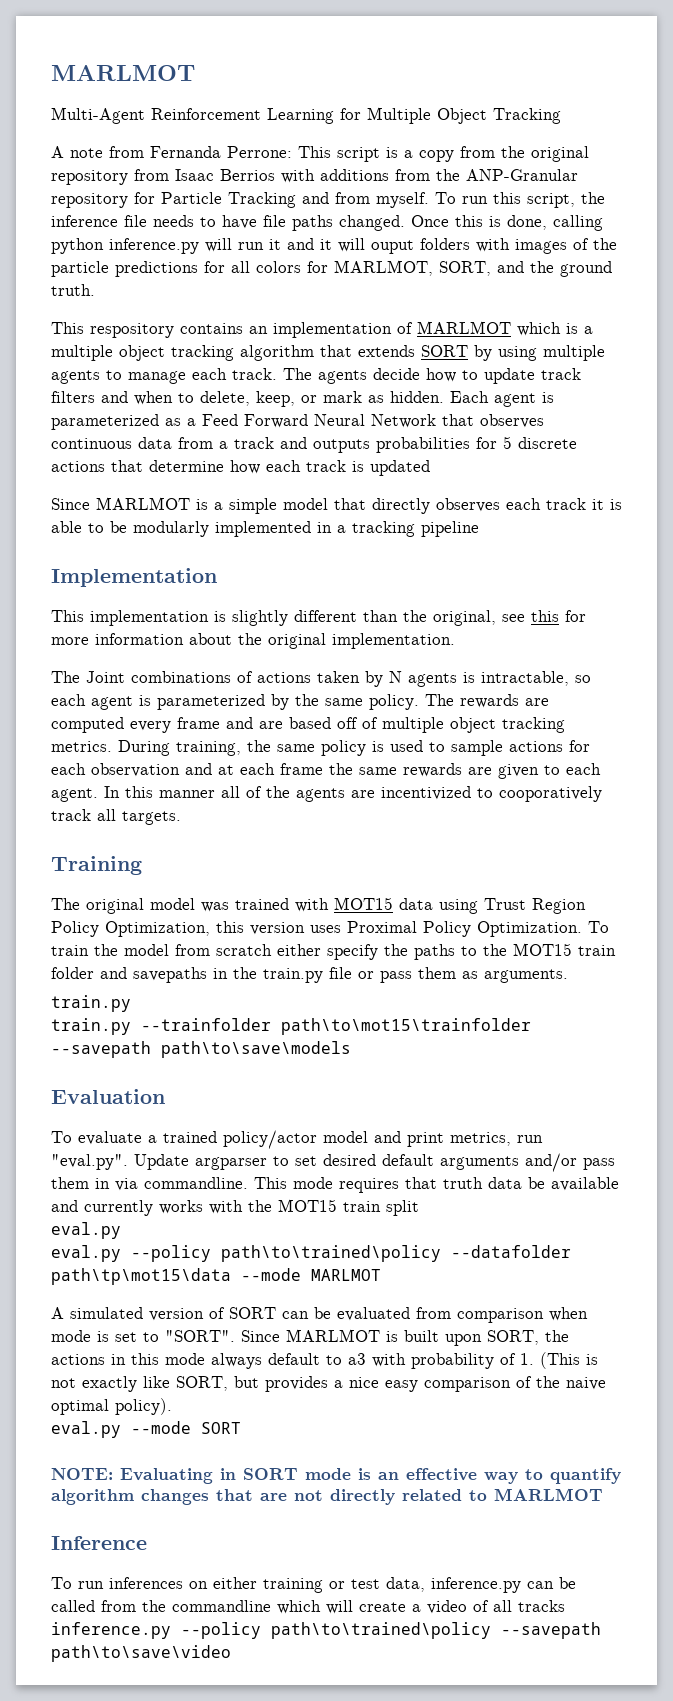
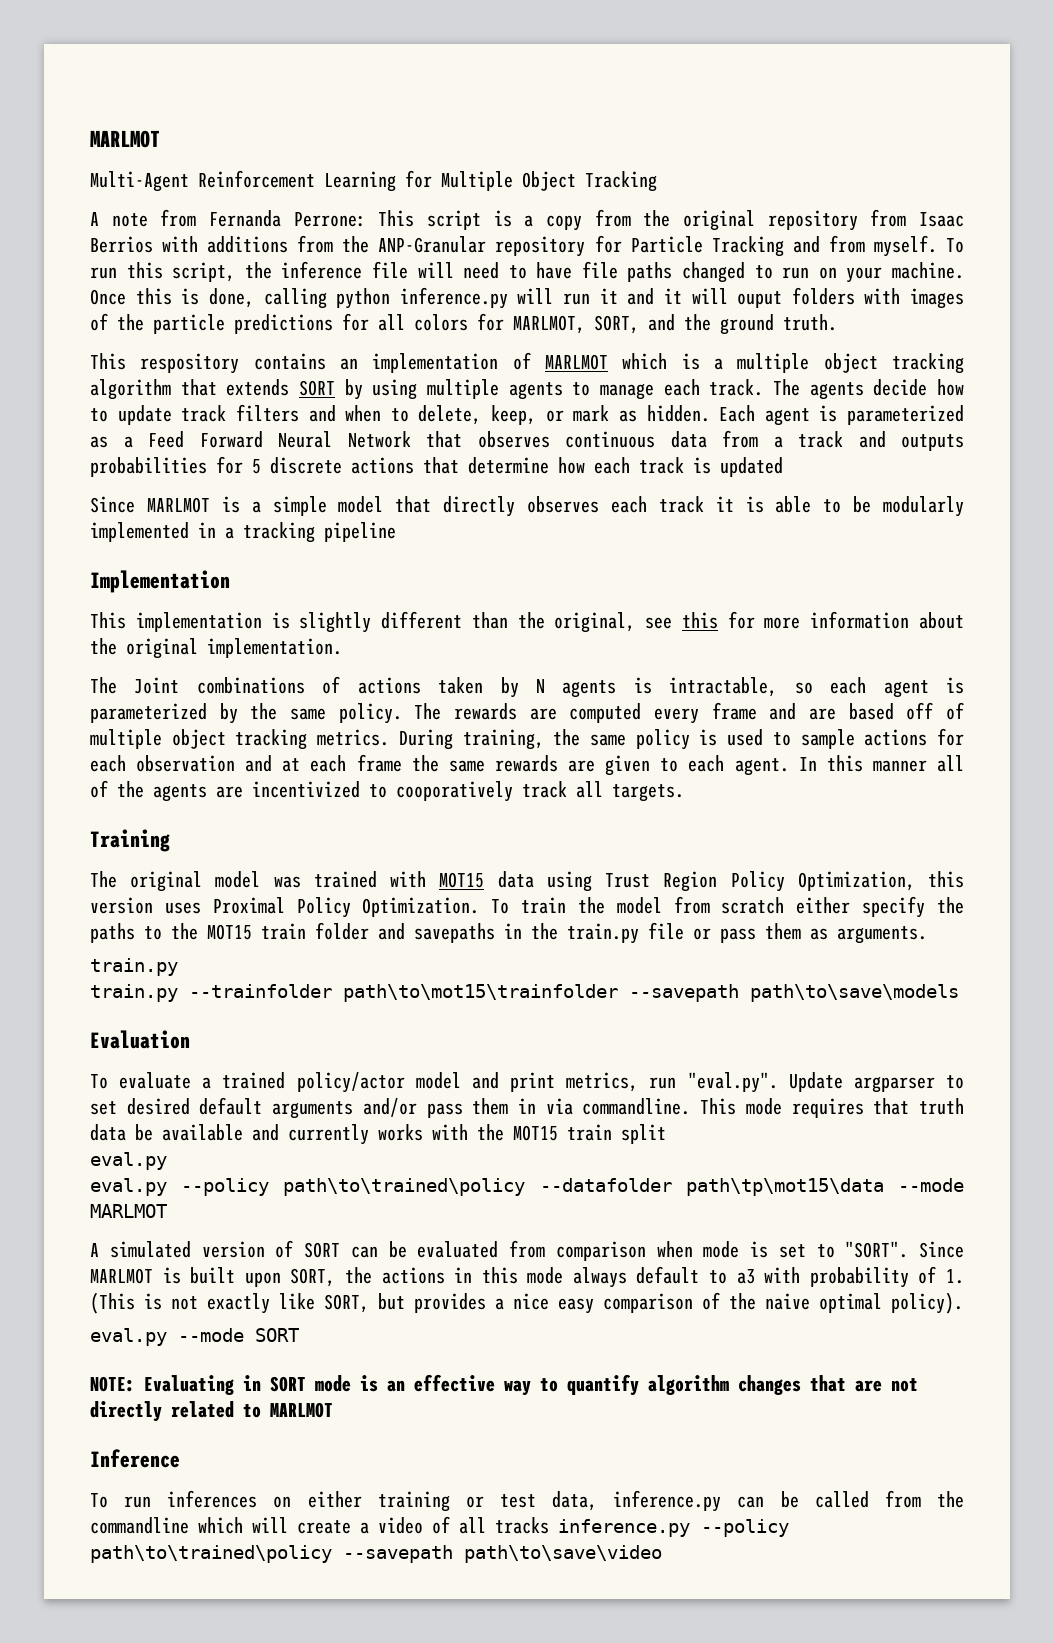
- To run this script, the inference file needs to have file paths changed.
+ To run this script, the inference file will need to have file paths changed to run on your machine.

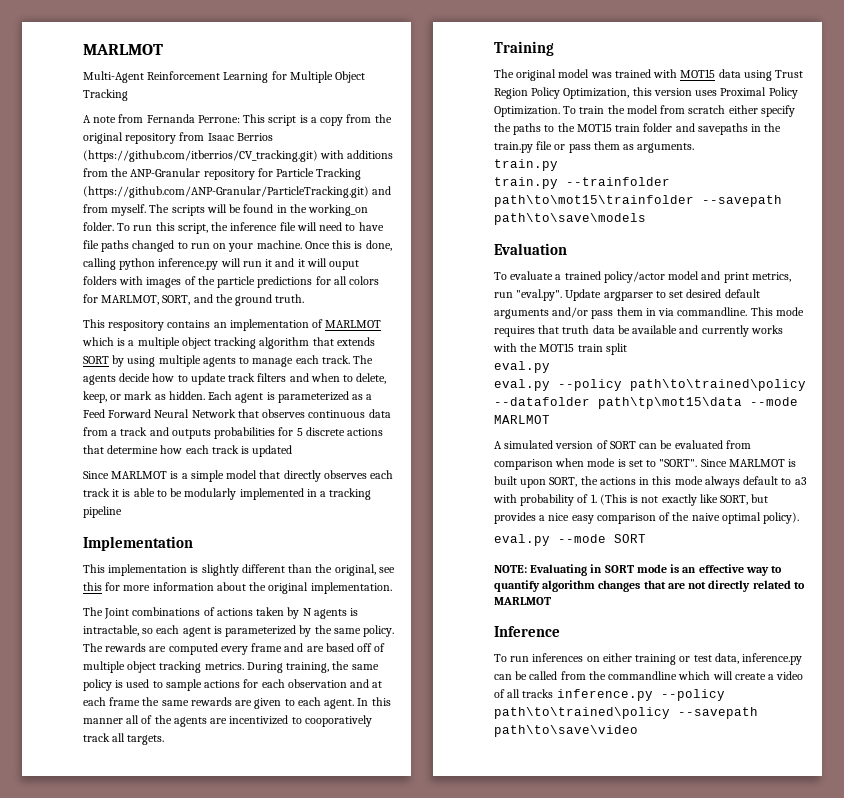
- A note from Fernanda Perrone: This script is a copy from the original repository from Isaac Berrios with additions from the ANP-Granular repository for Particle Tracking and from myself.
+ A note from Fernanda Perrone: This script is a copy from the original repository from Isaac Berrios (https://github.com/itberrios/CV_tracking.git) with additions from the ANP-Granular repository for Particle Tracking (https://github.com/ANP-Granular/ParticleTracking.git) and from myself.
+ The scripts will be found in the working_on folder.

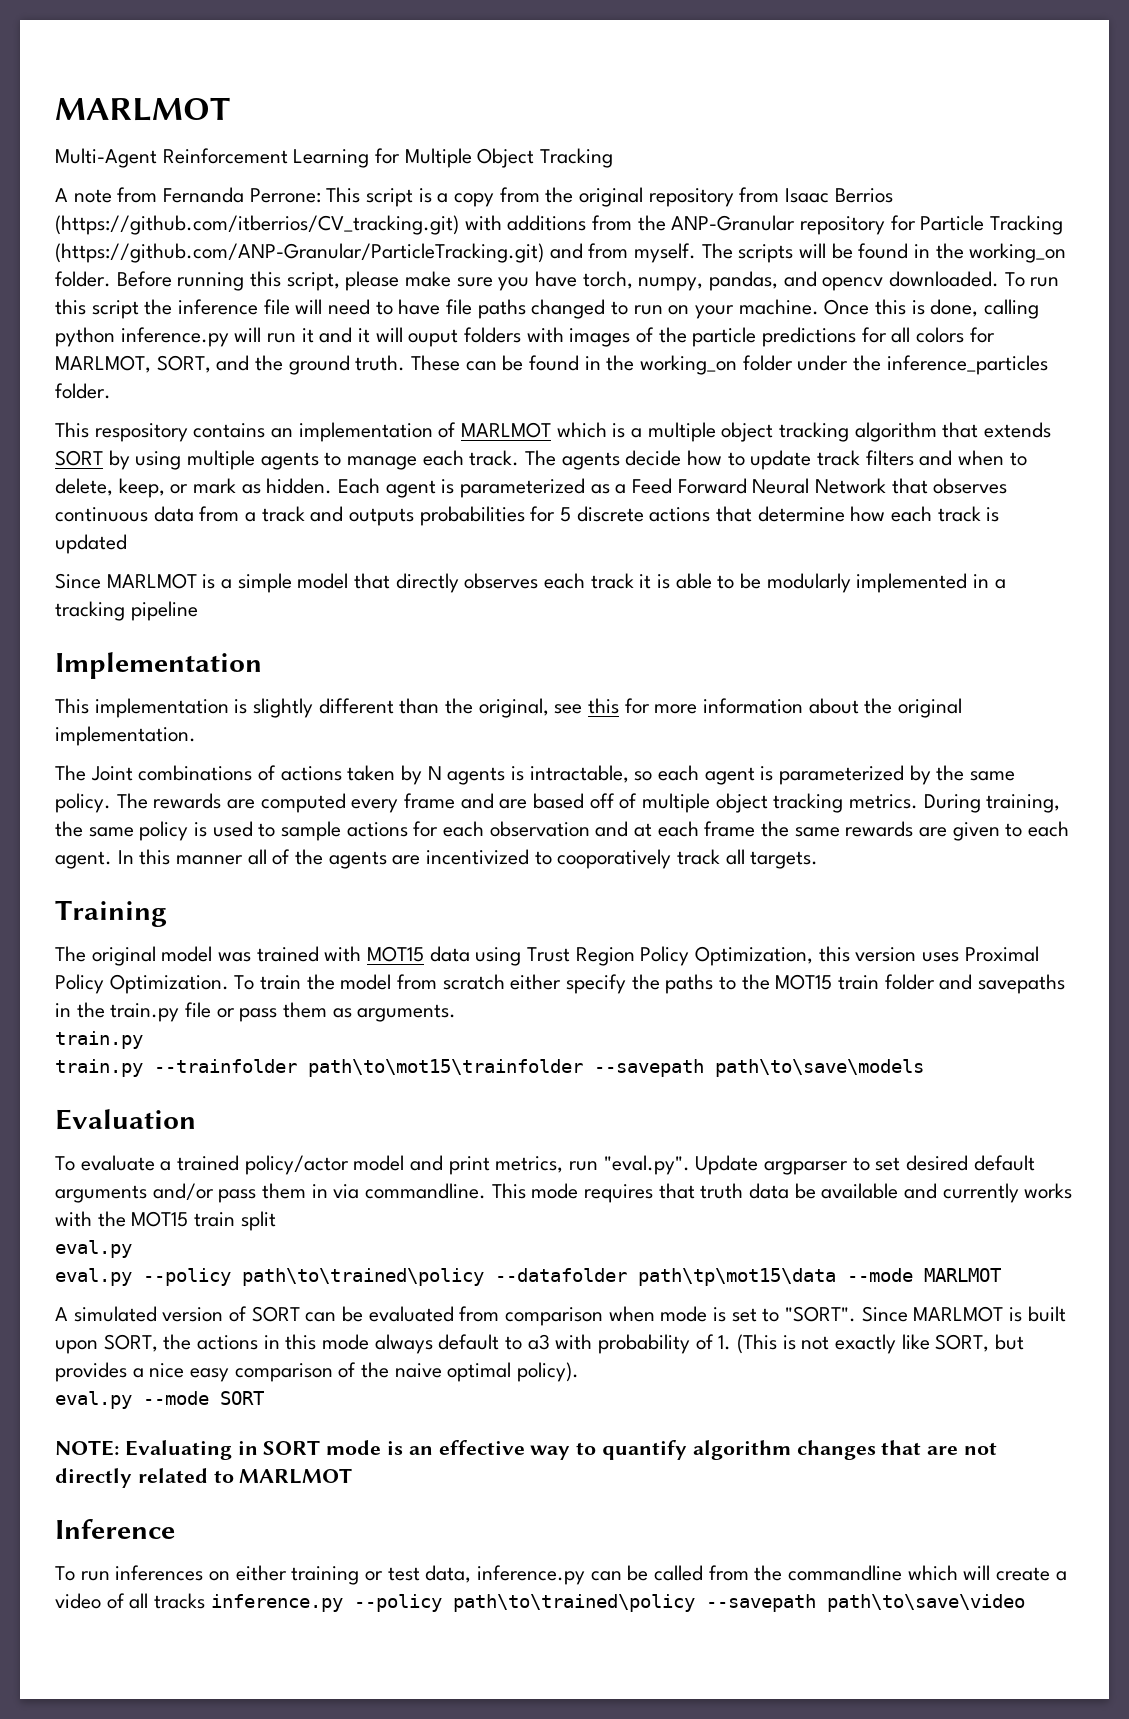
+ Before running this script, please make sure you have torch, numpy, pandas, and opencv downloaded.
- To run this script, the inference file will need to have file paths changed to run on your machine.
+ To run this script the inference file will need to have file paths changed to run on your machine.
+ These can be found in the working_on folder under the inference_particles folder.

